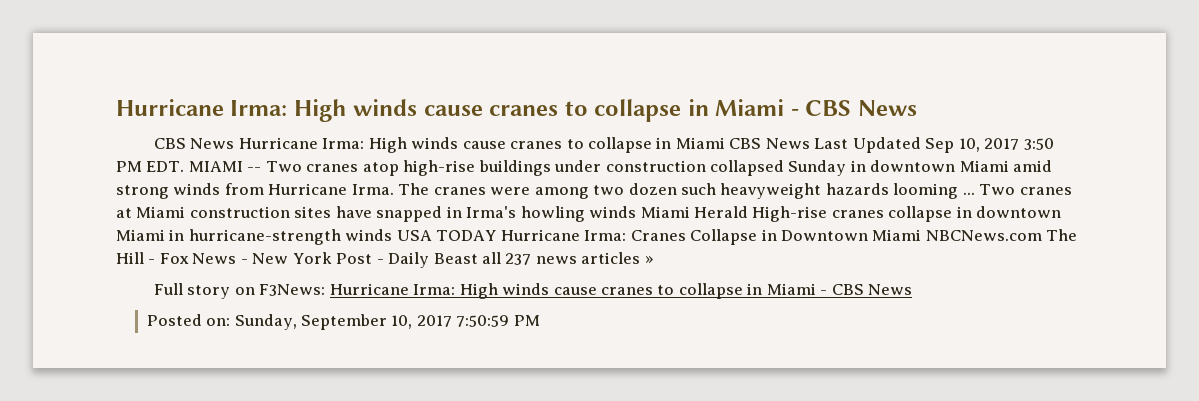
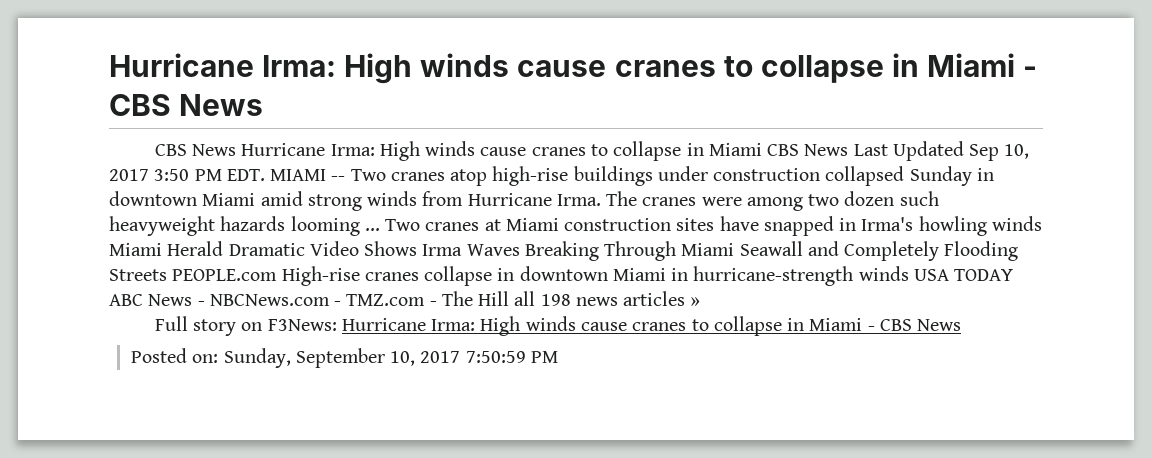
- Two cranes at Miami construction sites have snapped in Irma's howling winds Miami Herald High-rise cranes collapse in downtown Miami in hurricane-strength winds USA TODAY Hurricane Irma: Cranes Collapse in Downtown Miami NBCNews.com The Hill - Fox News - New York Post - Daily Beast all 237 news articles »
+ Two cranes at Miami construction sites have snapped in Irma's howling winds Miami Herald Dramatic Video Shows Irma Waves Breaking Through Miami Seawall and Completely Flooding Streets PEOPLE.com High-rise cranes collapse in downtown Miami in hurricane-strength winds USA TODAY ABC News - NBCNews.com - TMZ.com - The Hill all 198 news articles »

